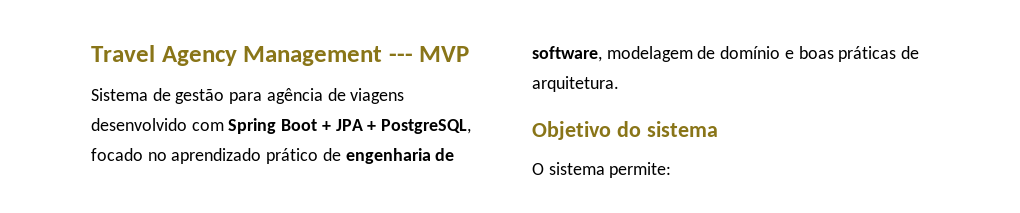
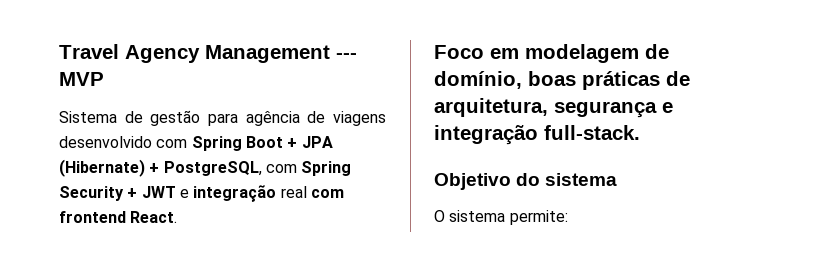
- Sistema de gestão para agência de viagens desenvolvido com Spring Boot + JPA + PostgreSQL, focado no aprendizado prático de engenharia de software, modelagem de domínio e boas práticas de arquitetura.
+ Sistema de gestão para agência de viagens desenvolvido com Spring Boot + JPA (Hibernate) + PostgreSQL, com Spring Security + JWT e integração real com frontend React.
+ Foco em modelagem de domínio, boas práticas de arquitetura, segurança e integração full-stack.

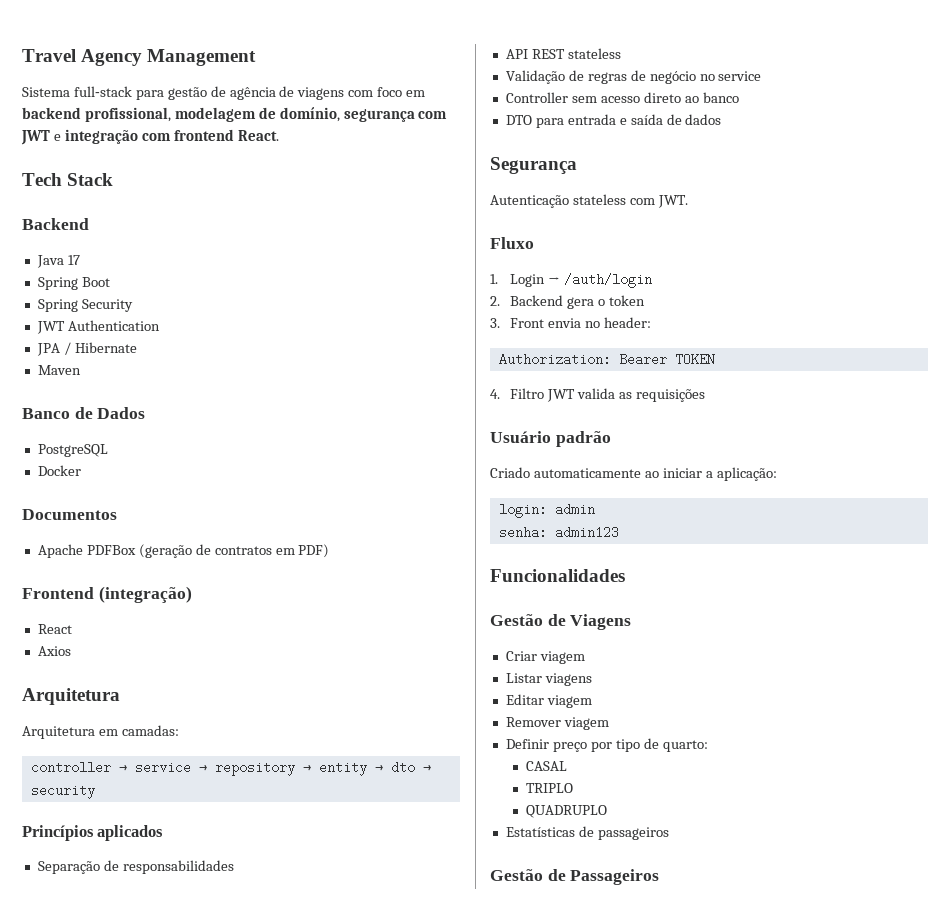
- Travel Agency Management --- MVP
+ Travel Agency Management
- Sistema de gestão para agência de viagens desenvolvido com Spring Boot + JPA (Hibernate) + PostgreSQL, com Spring Security + JWT e integração real com frontend React.
+ Sistema full‑stack para gestão de agência de viagens com foco em backend profissional, modelagem de domínio, segurança com JWT e integração com frontend React.
- Foco em modelagem de domínio, boas práticas de arquitetura, segurança e integração full-stack.
- Objetivo do sistema
- O sistema permite:
+ Tech Stack
+ Backend
+ Java 17
+ Spring Boot
+ Spring Security
+ JWT Authentication
+ JPA / Hibernate
+ Maven
+ Banco de Dados
+ PostgreSQL
+ Docker
+ Documentos
+ Apache PDFBox (geração de contratos em PDF)
+ Frontend (integração)
+ React
+ Axios
+ Arquitetura
+ Arquitetura em camadas:
+ controller → service → repository → entity → dto → security
+ Princípios aplicados
+ Separação de responsabilidades
+ API REST stateless
+ Validação de regras de negócio no service
+ Controller sem acesso direto ao banco
+ DTO para entrada e saída de dados
+ Segurança
+ Autenticação stateless com JWT.
+ Fluxo
+ 1. Login → /auth/login
+ 2. Backend gera o token
+ 3. Front envia no header:
+ Authorization: Bearer TOKEN
+ 4. Filtro JWT valida as requisições
+ Usuário padrão
+ Criado automaticamente ao iniciar a aplicação:
+ login: admin
+ senha: admin123
+ Funcionalidades
+ Gestão de Viagens
+ Criar viagem
+ Listar viagens
+ Editar viagem
+ Remover viagem
+ Definir preço por tipo de quarto:
+ CASAL
+ TRIPLO
+ QUADRUPLO
+ Estatísticas de passageiros
+ Gestão de Passageiros

